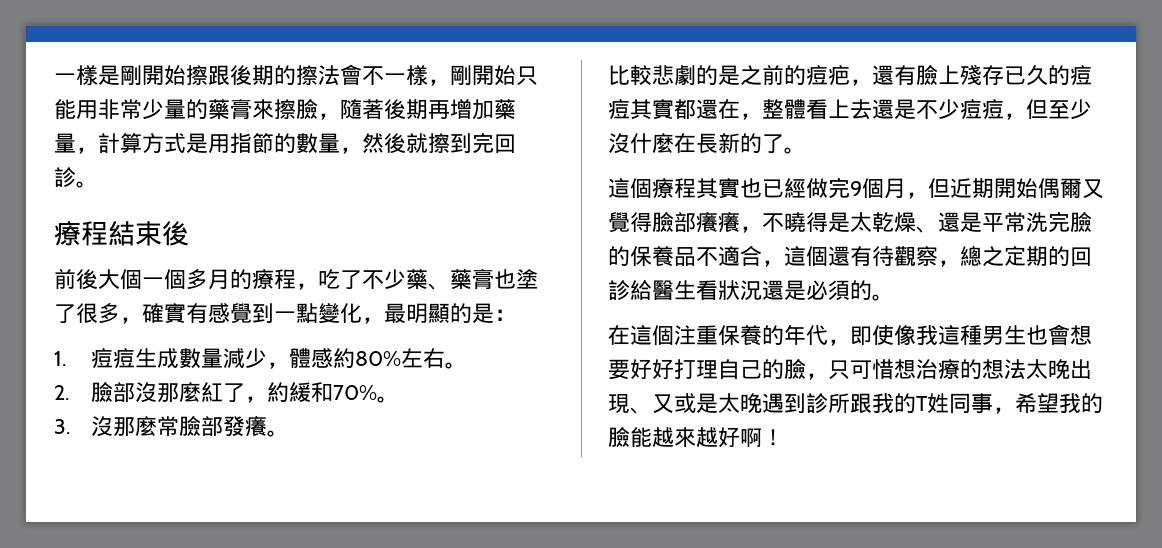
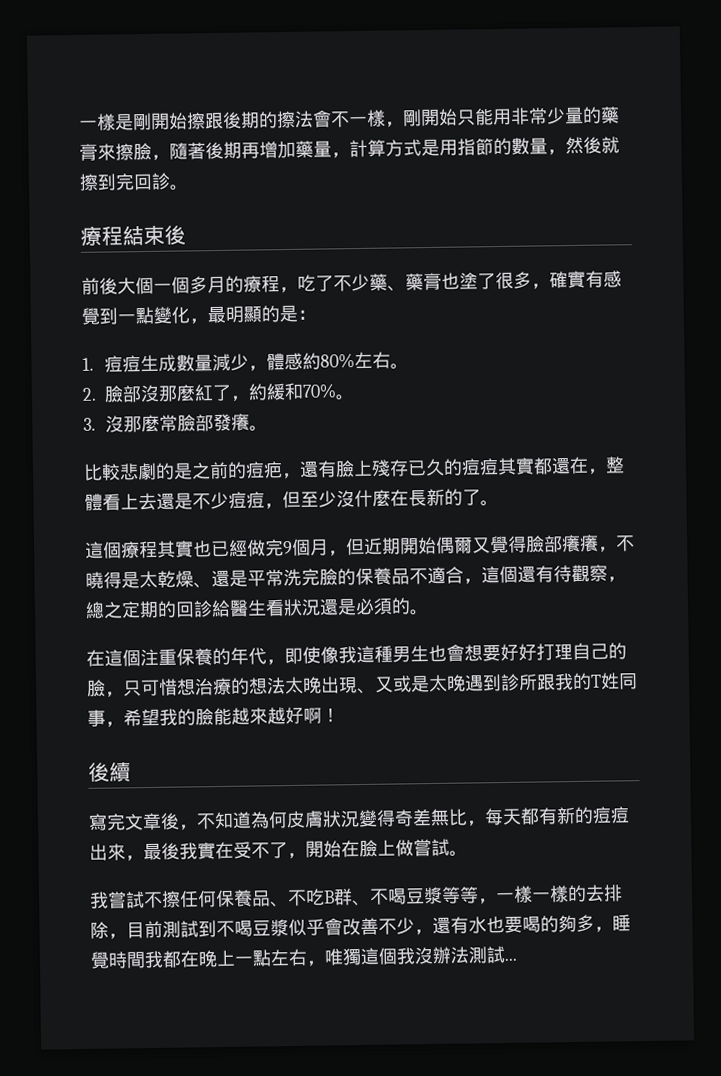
+ 後續
+ 寫完文章後，不知道為何皮膚狀況變得奇差無比，每天都有新的痘痘出來，最後我實在受不了，開始在臉上做嘗試。
+ 我嘗試不擦任何保養品、不吃B群、不喝豆漿等等，一樣一樣的去排除，目前測試到不喝豆漿似乎會改善不少，還有水也要喝的夠多，睡覺時間我都在晚上一點左右，唯獨這個我沒辦法測試...

